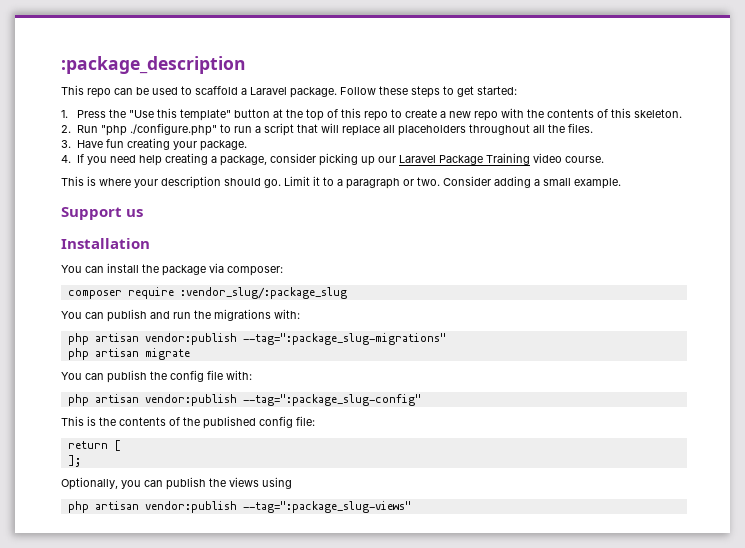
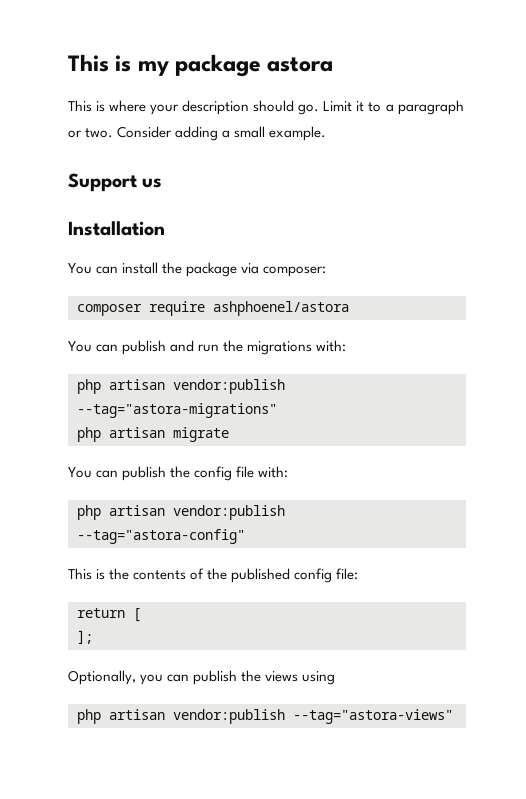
- :package_description
- This repo can be used to scaffold a Laravel package. Follow these steps to get started:
- 1. Press the "Use this template" button at the top of this repo to create a new repo with the contents of this skeleton.
- 2. Run "php ./configure.php" to run a script that will replace all placeholders throughout all the files.
- 3. Have fun creating your package.
- 4. If you need help creating a package, consider picking up our Laravel Package Training video course.
+ This is my package astora
- composer require :vendor_slug/:package_slug
+ composer require ashphoenel/astora
- php artisan vendor:publish --tag=":package_slug-migrations"
+ php artisan vendor:publish --tag="astora-migrations"
- php artisan vendor:publish --tag=":package_slug-config"
+ php artisan vendor:publish --tag="astora-config"
- php artisan vendor:publish --tag=":package_slug-views"
+ php artisan vendor:publish --tag="astora-views"

